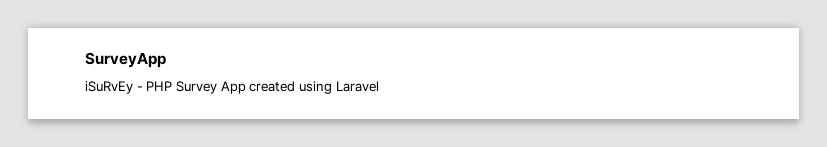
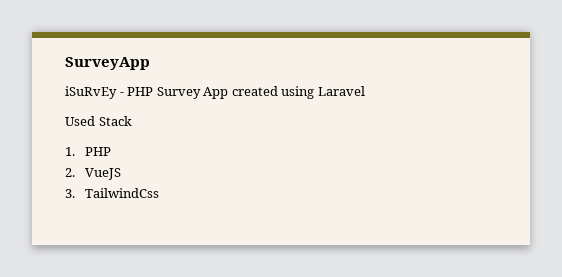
+ Used Stack
+ 1. PHP
+ 2. VueJS
+ 3. TailwindCss

